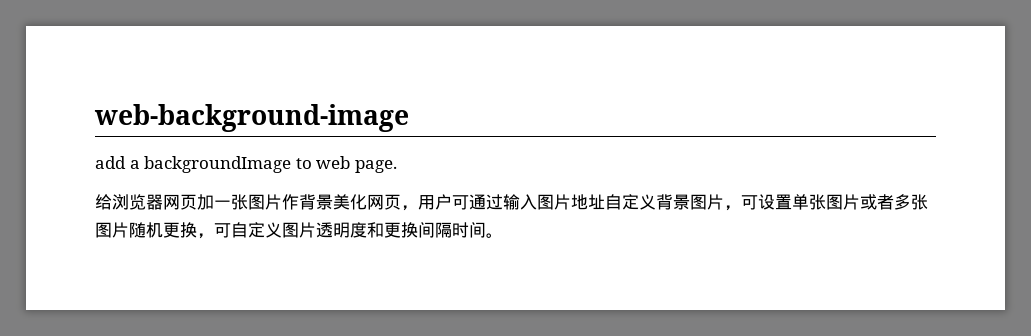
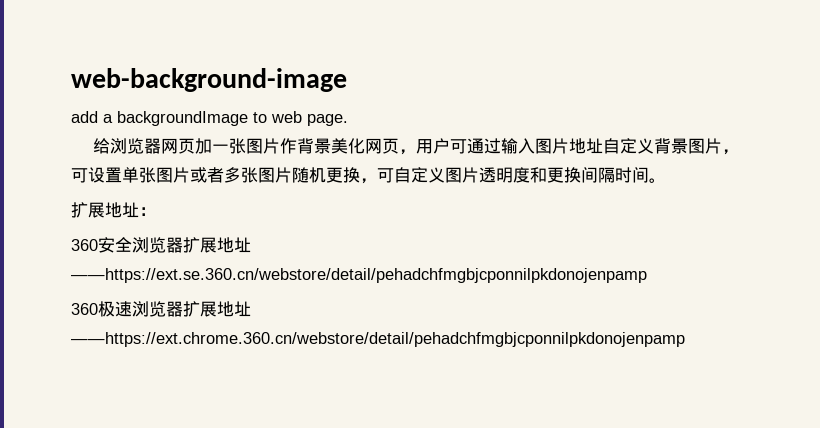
+ 扩展地址：
+ 360安全浏览器扩展地址——https://ext.se.360.cn/webstore/detail/pehadchfmgbjcponnilpkdonojenpamp
+ 360极速浏览器扩展地址——https://ext.chrome.360.cn/webstore/detail/pehadchfmgbjcponnilpkdonojenpamp

